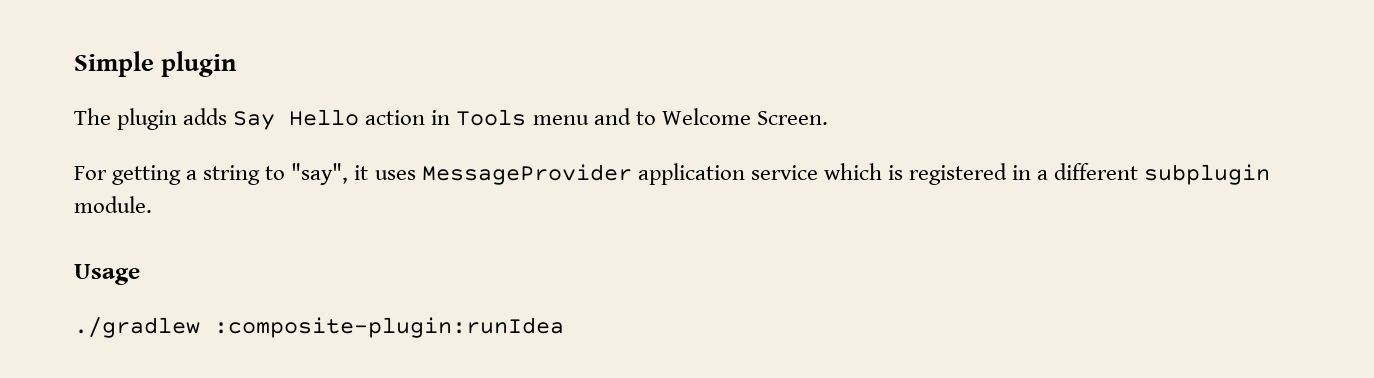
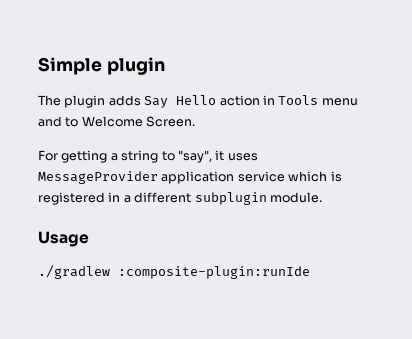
- ./gradlew :composite-plugin:runIdea
+ ./gradlew :composite-plugin:runIde

